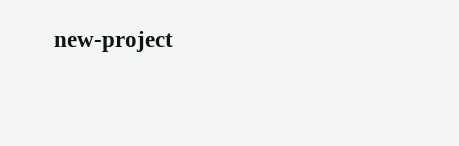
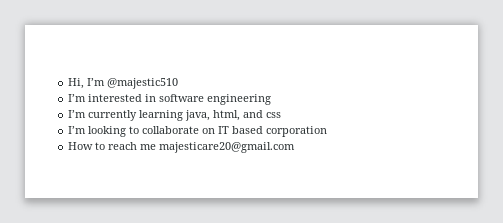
- new-project
+ Hi, I’m @majestic510
+ I’m interested in software engineering
+ I’m currently learning java, html, and css
+ I’m looking to collaborate on IT based corporation
+ How to reach me majesticare20@gmail.com

